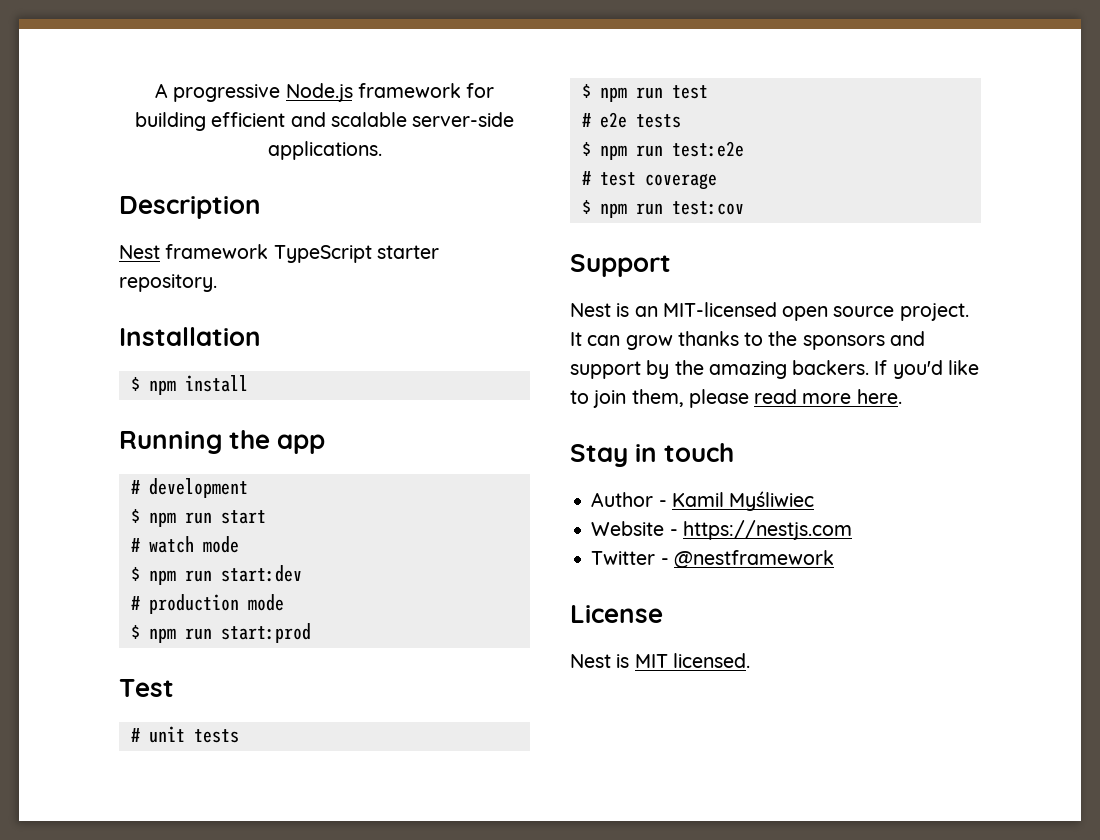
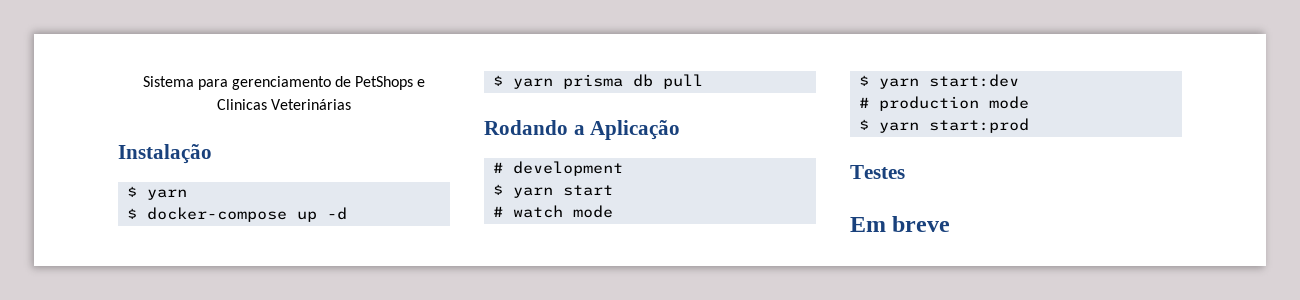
- A progressive Node.js framework for building efficient and scalable server-side applications.
- Description
- Nest framework TypeScript starter repository.
- Installation
- $ npm install
- Running the app
+ Sistema para gerenciamento de PetShops e Clinicas Veterinárias
+ Instalação
+ $ yarn
+ $ docker-compose up -d
+ $ yarn prisma db pull
+ Rodando a Aplicação
- $ npm run start
+ $ yarn start
- $ npm run start:dev
+ $ yarn start:dev
- $ npm run start:prod
+ $ yarn start:prod
- Test
- # unit tests
- $ npm run test
- # e2e tests
- $ npm run test:e2e
- # test coverage
- $ npm run test:cov
- Support
- Nest is an MIT-licensed open source project. It can grow thanks to the sponsors and support by the amazing backers. If you'd like to join them, please read more here.
- Stay in touch
- Author - Kamil Myśliwiec
- Website - https://nestjs.com
- Twitter - @nestframework
- License
- Nest is MIT licensed.
+ Testes
+ Em breve

